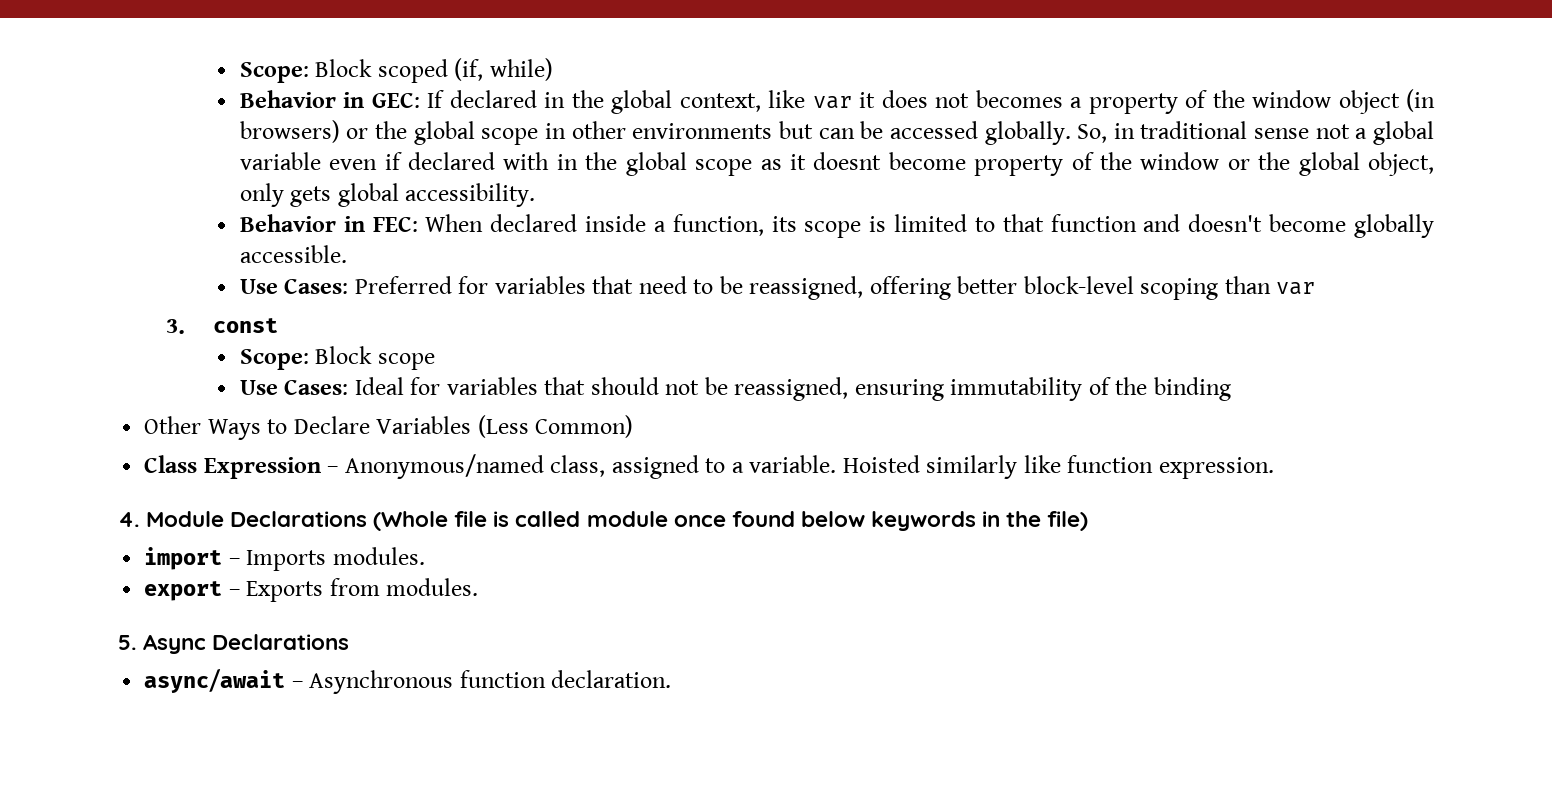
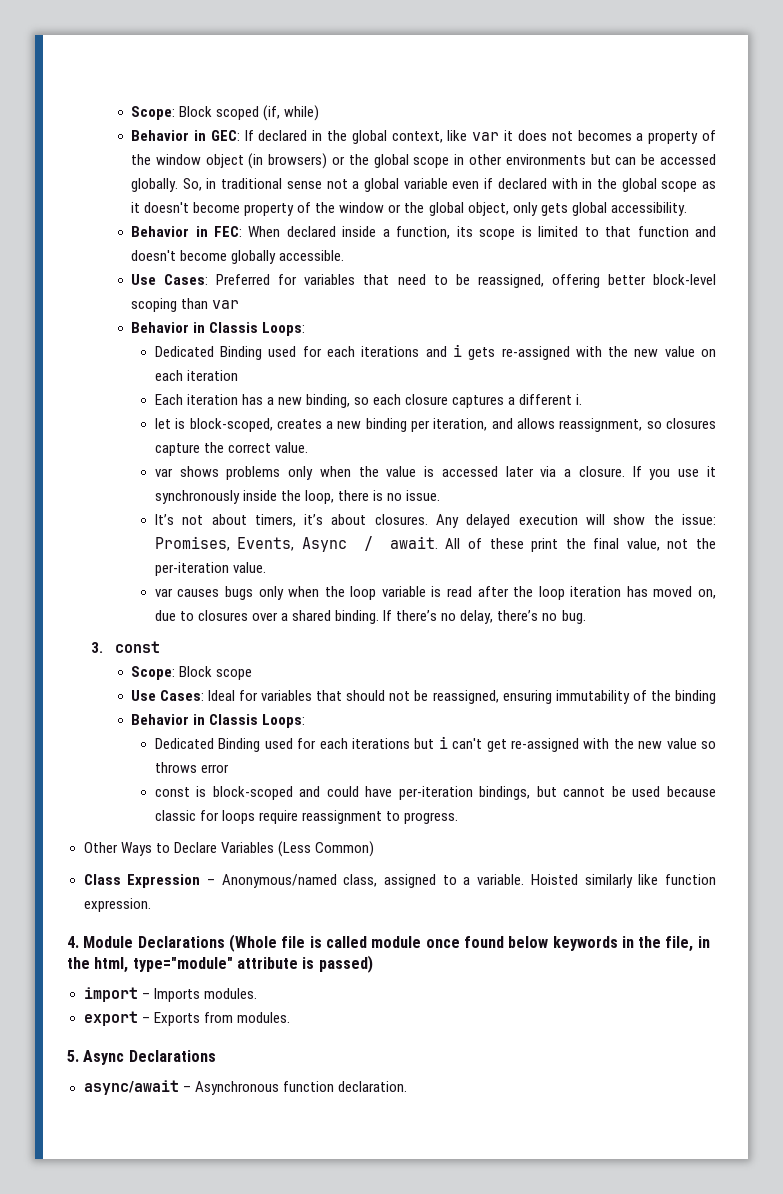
- So, in traditional sense not a global variable even if declared with in the global scope as it doesnt become property of the window or the global object, only gets global accessibility.
+ So, in traditional sense not a global variable even if declared with in the global scope as it doesn't become property of the window or the global object, only gets global accessibility.
  Use Cases: Preferred for variables that need to be reassigned, offering better block-level scoping than var
+ Behavior in Classis Loops:
+ Dedicated Binding used for each iterations and i gets re-assigned with the new value on each iteration
+ Each iteration has a new binding, so each closure captures a different i.
+ let is block-scoped, creates a new binding per iteration, and allows reassignment, so closures capture the correct value.
+ var shows problems only when the value is accessed later via a closure. If you use it synchronously inside the loop, there is no issue.
+ It’s not about timers, it’s about closures. Any delayed execution will show the issue: Promises, Events, Async / await. All of these print the final value, not the per-iteration value.
+ var causes bugs only when the loop variable is read after the loop iteration has moved on, due to closures over a shared binding. If there’s no delay, there’s no bug.
  Use Cases: Ideal for variables that should not be reassigned, ensuring immutability of the binding
+ Behavior in Classis Loops:
+ Dedicated Binding used for each iterations but i can't get re-assigned with the new value so throws error
+ const is block-scoped and could have per-iteration bindings, but cannot be used because classic for loops require reassignment to progress.
- 4. Module Declarations (Whole file is called module once found below keywords in the file)
+ 4. Module Declarations (Whole file is called module once found below keywords in the file, in the html, type="module" attribute is passed)

